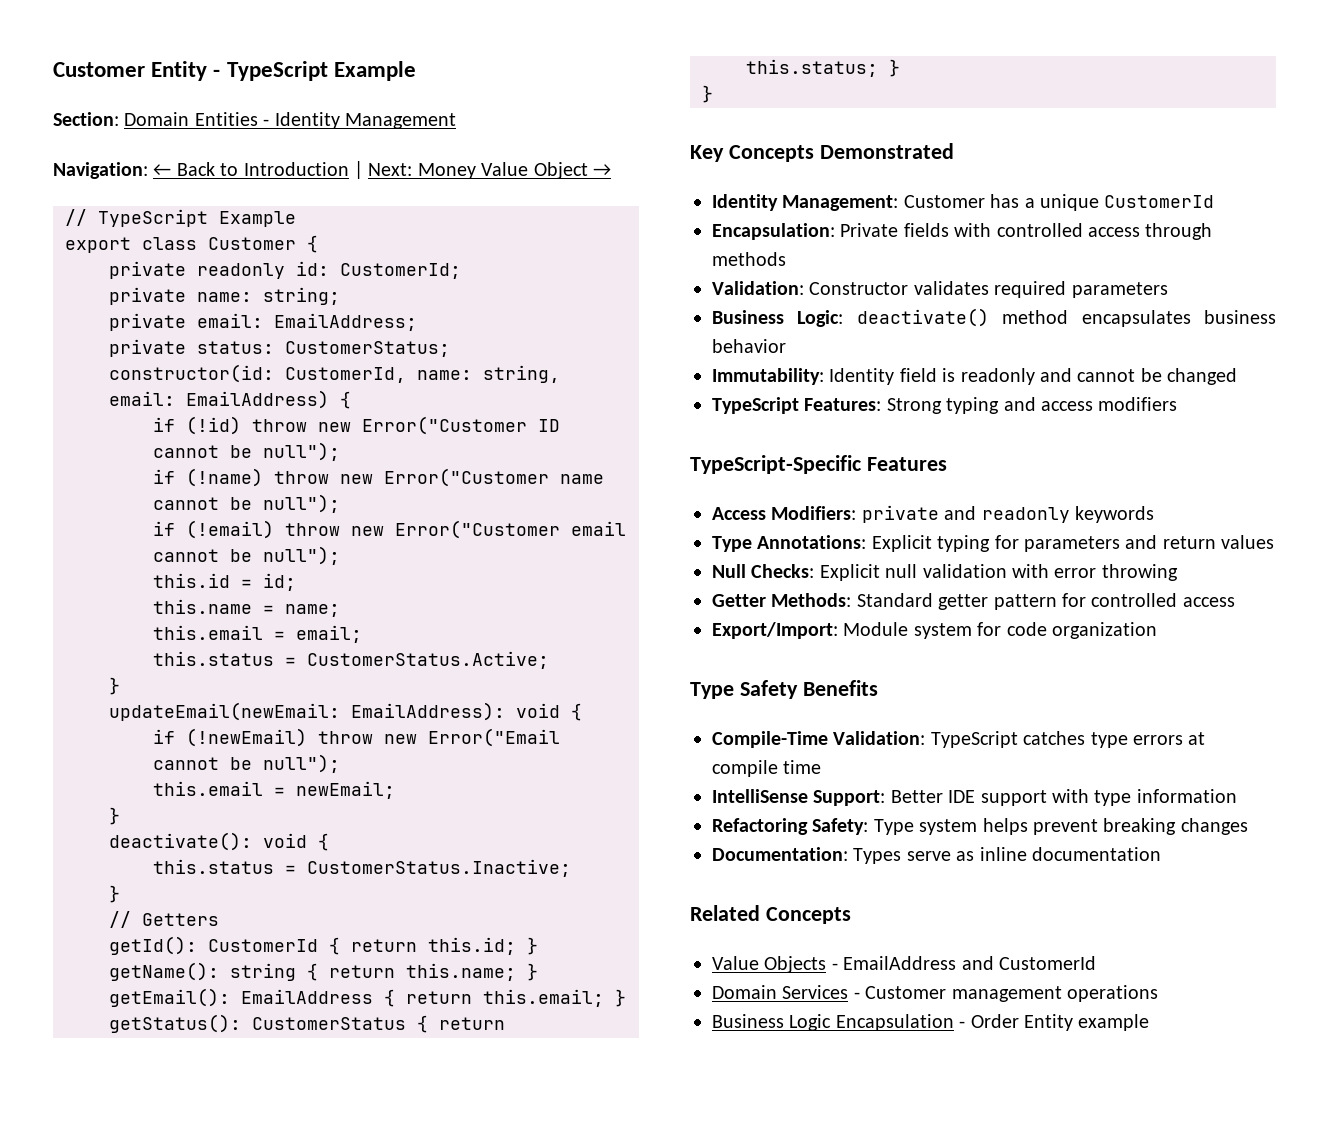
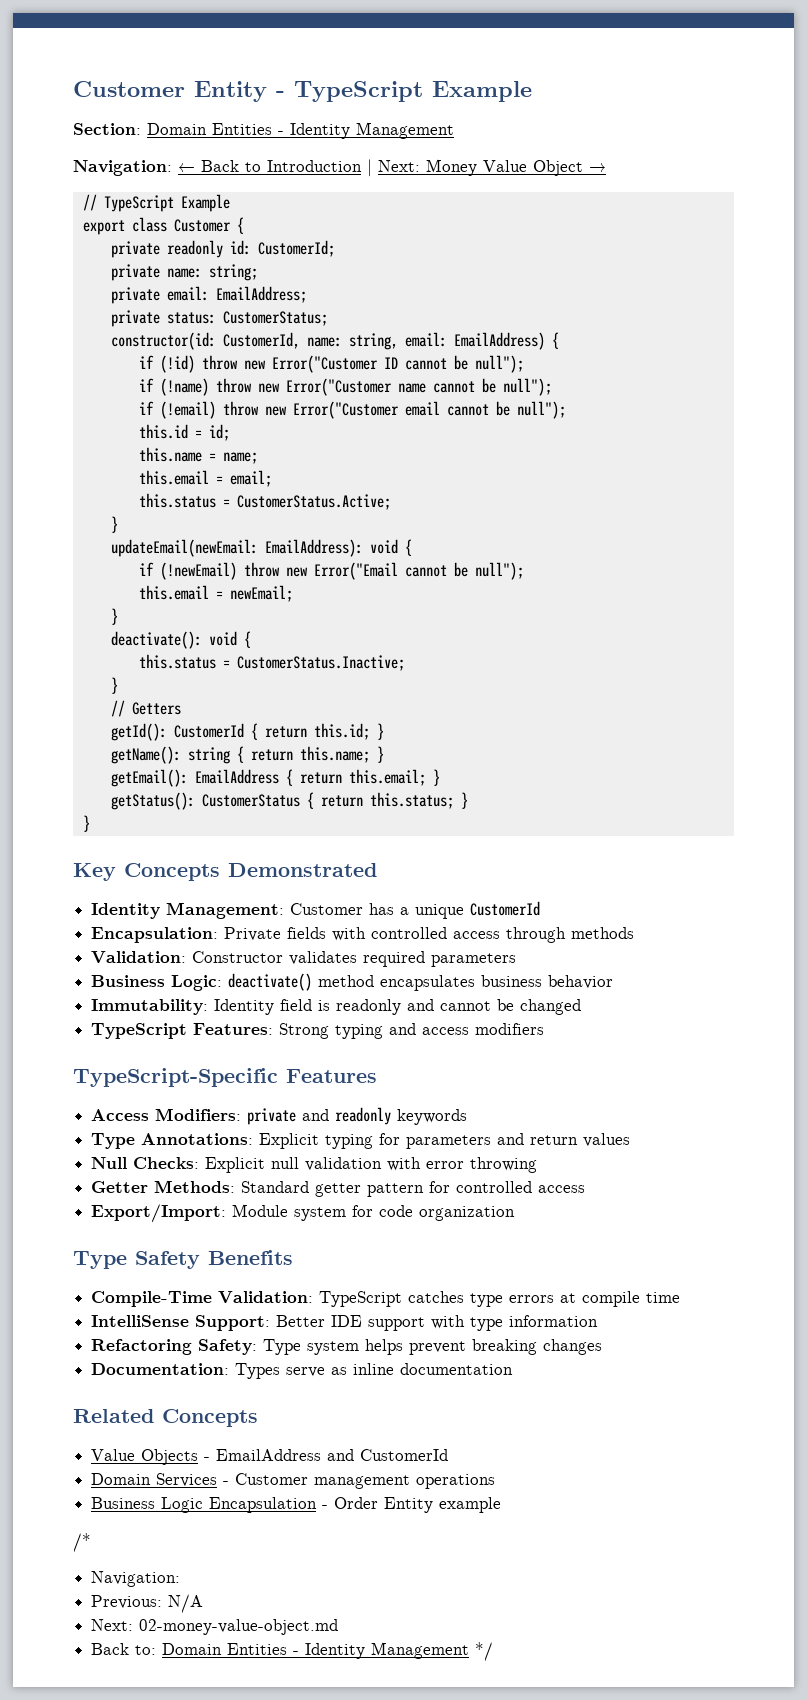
+ /*
+ Navigation:
+ Previous: N/A
+ Next: 02-money-value-object.md
+ Back to: Domain Entities - Identity Management */

